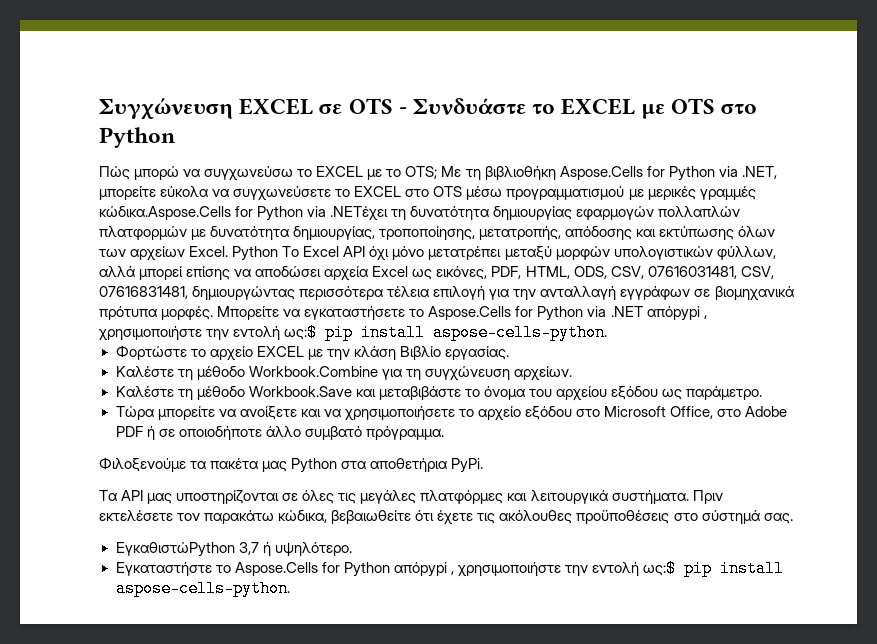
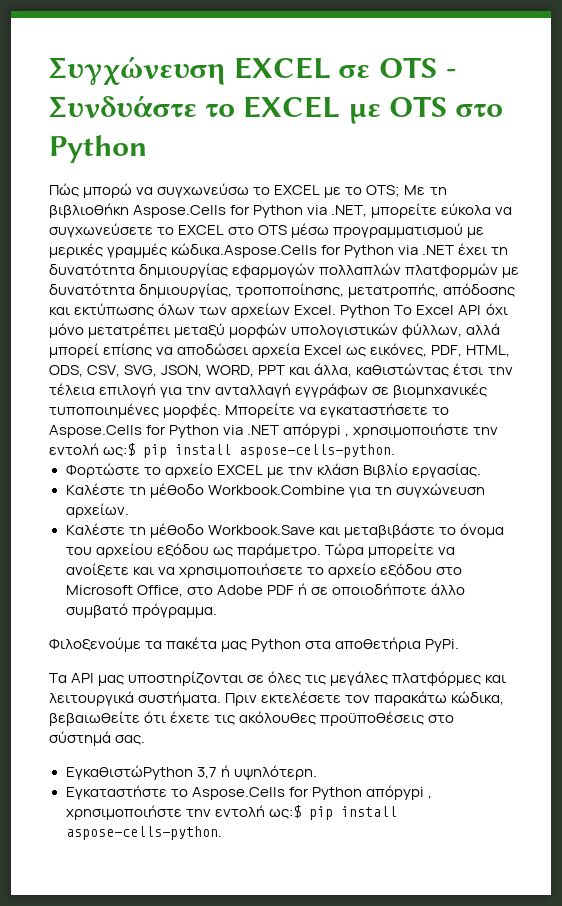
- Πώς μπορώ να συγχωνεύσω το EXCEL με το OTS; Με τη βιβλιοθήκη Aspose.Cells for Python via .NET, μπορείτε εύκολα να συγχωνεύσετε το EXCEL στο OTS μέσω προγραμματισμού με μερικές γραμμές κώδικα.Aspose.Cells for Python via .NETέχει τη δυνατότητα δημιουργίας εφαρμογών πολλαπλών πλατφορμών με δυνατότητα δημιουργίας, τροποποίησης, μετατροπής, απόδοσης και εκτύπωσης όλων των αρχείων Excel.
+ Πώς μπορώ να συγχωνεύσω το EXCEL με το OTS; Με τη βιβλιοθήκη Aspose.Cells for Python via .NET, μπορείτε εύκολα να συγχωνεύσετε το EXCEL στο OTS μέσω προγραμματισμού με μερικές γραμμές κώδικα.Aspose.Cells for Python via .NET έχει τη δυνατότητα δημιουργίας εφαρμογών πολλαπλών πλατφορμών με δυνατότητα δημιουργίας, τροποποίησης, μετατροπής, απόδοσης και εκτύπωσης όλων των αρχείων Excel.
- Python Το Excel API όχι μόνο μετατρέπει μεταξύ μορφών υπολογιστικών φύλλων, αλλά μπορεί επίσης να αποδώσει αρχεία Excel ως εικόνες, PDF, HTML, ODS, CSV, 07616031481, CSV, 07616831481, δημιουργώντας περισσότερα τέλεια επιλογή για την ανταλλαγή εγγράφων σε βιομηχανικά πρότυπα μορφές.
+ Python Το Excel API όχι μόνο μετατρέπει μεταξύ μορφών υπολογιστικών φύλλων, αλλά μπορεί επίσης να αποδώσει αρχεία Excel ως εικόνες, PDF, HTML, ODS, CSV, SVG, JSON, WORD, PPT και άλλα, καθιστώντας έτσι την τέλεια επιλογή για την ανταλλαγή εγγράφων σε βιομηχανικές τυποποιημένες μορφές.
- Καλέστε τη μέθοδο Workbook.Save και μεταβιβάστε το όνομα του αρχείου εξόδου ως παράμετρο.
- Τώρα μπορείτε να ανοίξετε και να χρησιμοποιήσετε το αρχείο εξόδου στο Microsoft Office, στο Adobe PDF ή σε οποιοδήποτε άλλο συμβατό πρόγραμμα.
+ Καλέστε τη μέθοδο Workbook.Save και μεταβιβάστε το όνομα του αρχείου εξόδου ως παράμετρο. Τώρα μπορείτε να ανοίξετε και να χρησιμοποιήσετε το αρχείο εξόδου στο Microsoft Office, στο Adobe PDF ή σε οποιοδήποτε άλλο συμβατό πρόγραμμα.
- ΕγκαθιστώPython 3,7 ή υψηλότερο.
+ ΕγκαθιστώPython 3,7 ή υψηλότερη.

